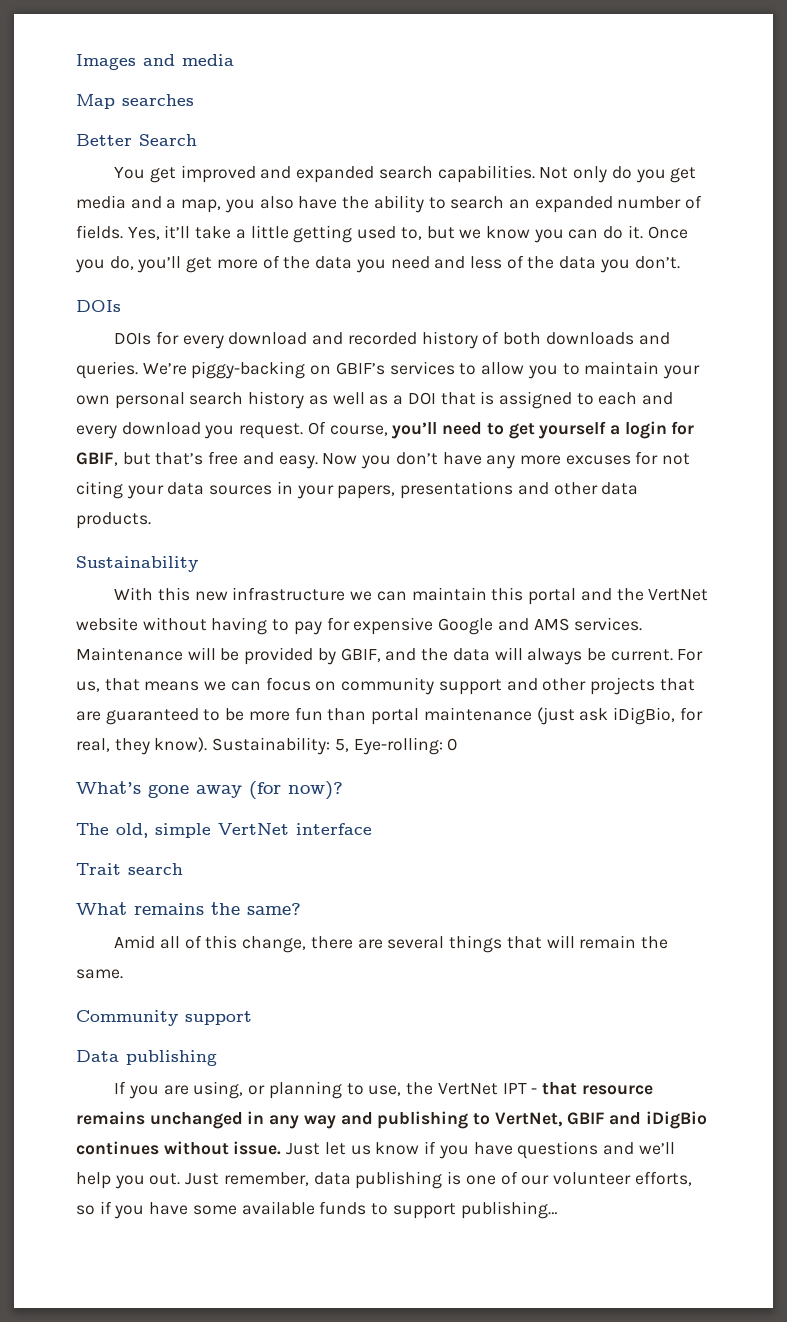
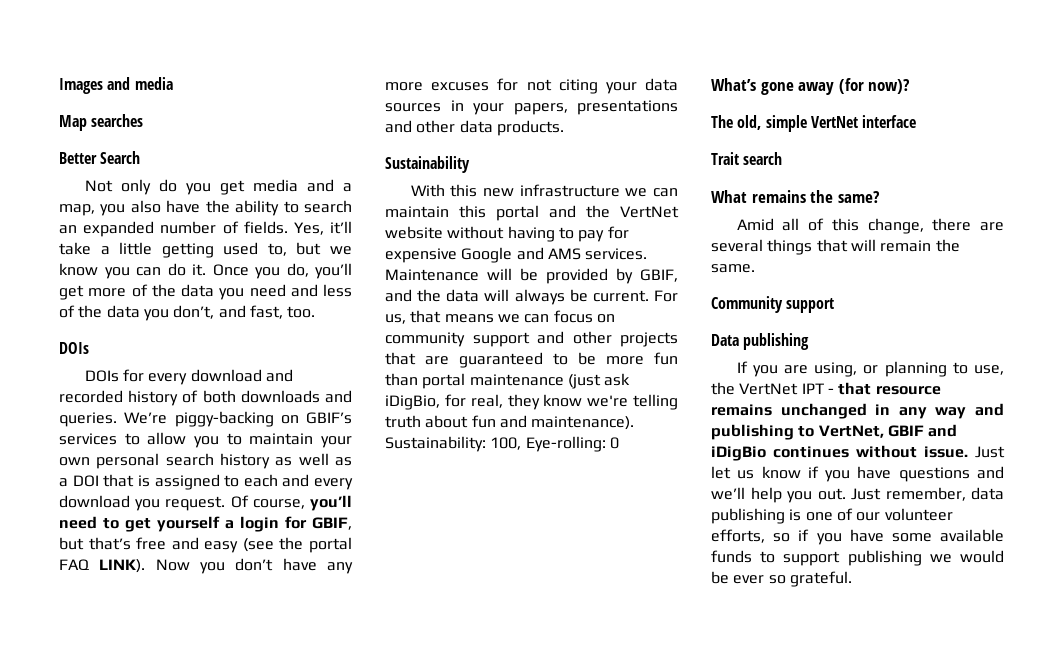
- You get improved and expanded search capabilities.
- Once you do, you’ll get more of the data you need and less of the data you don’t.
+ Once you do, you’ll get more of the data you need and less of the data you don’t, and fast, too.
- Of course, you’ll need to get yourself a login for GBIF, but that’s free and easy.
+ Of course, you’ll need to get yourself a login for GBIF, but that’s free and easy (see the portal FAQ LINK).
- For us, that means we can focus on community support and other projects that are guaranteed to be more fun than portal maintenance (just ask iDigBio, for real, they know). Sustainability: 5, Eye-rolling: 0
+ For us, that means we can focus on community support and other projects that are guaranteed to be more fun than portal maintenance (just ask iDigBio, for real, they know we're telling truth about fun and maintenance). Sustainability: 100, Eye-rolling: 0
- Just remember, data publishing is one of our volunteer efforts, so if you have some available funds to support publishing…
+ Just remember, data publishing is one of our volunteer efforts, so if you have some available funds to support publishing we would be ever so grateful.

